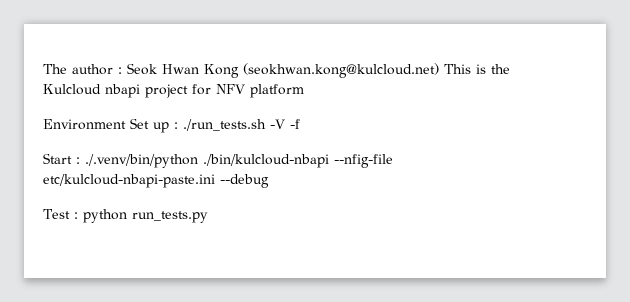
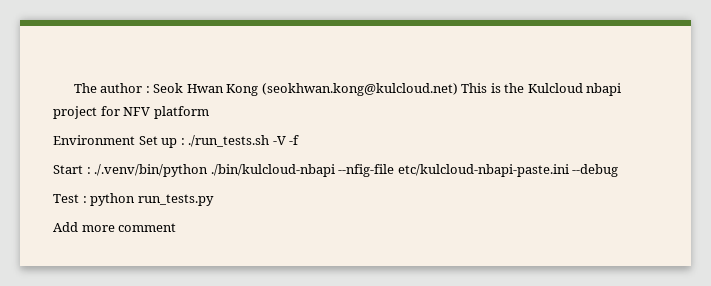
+ Add more comment

